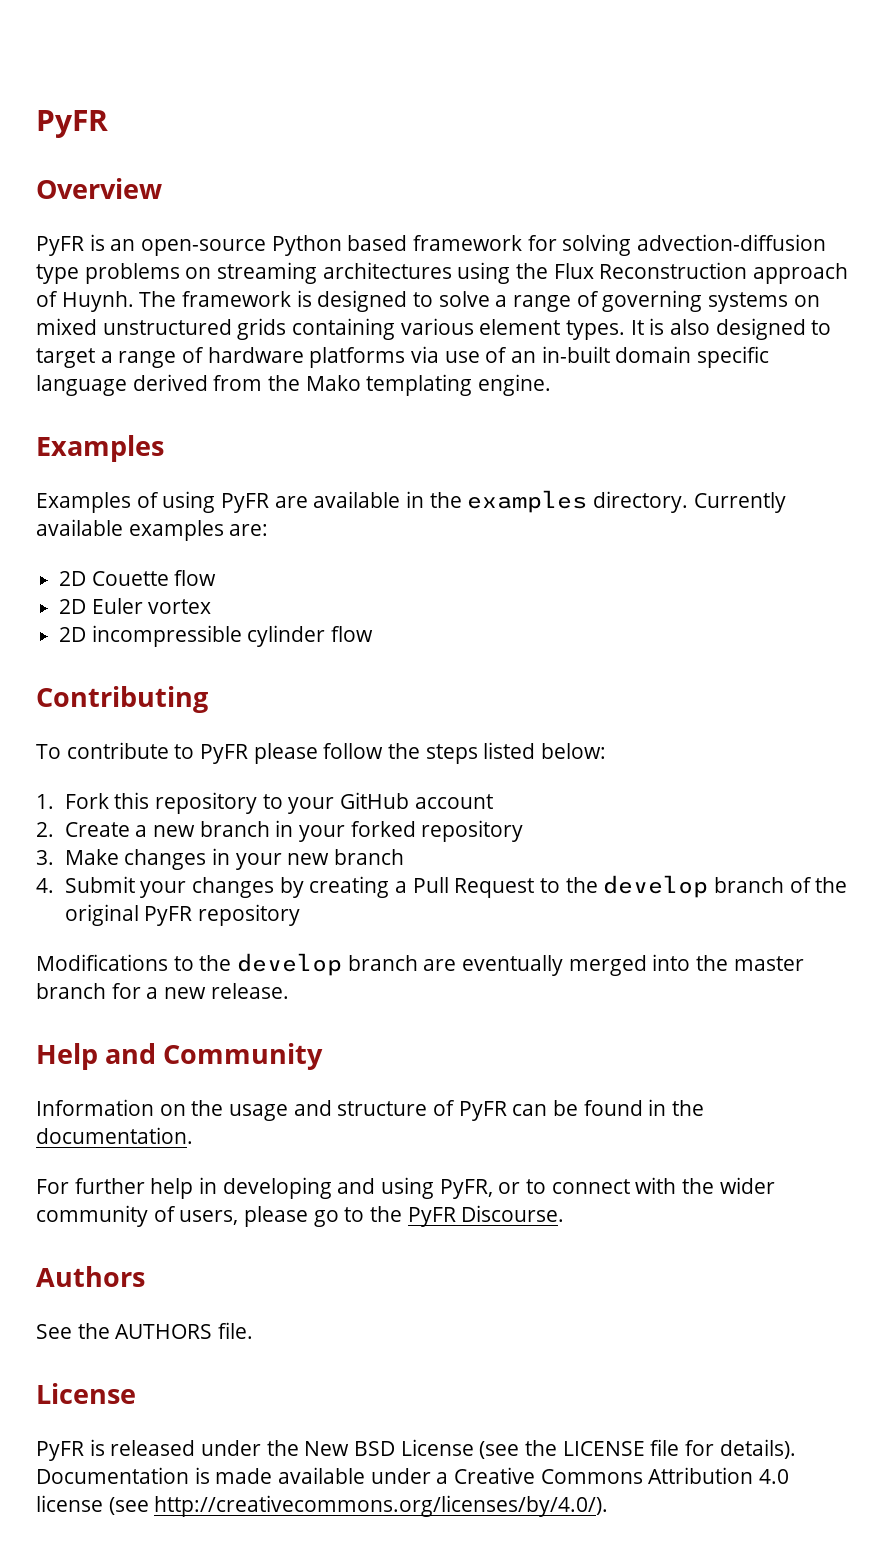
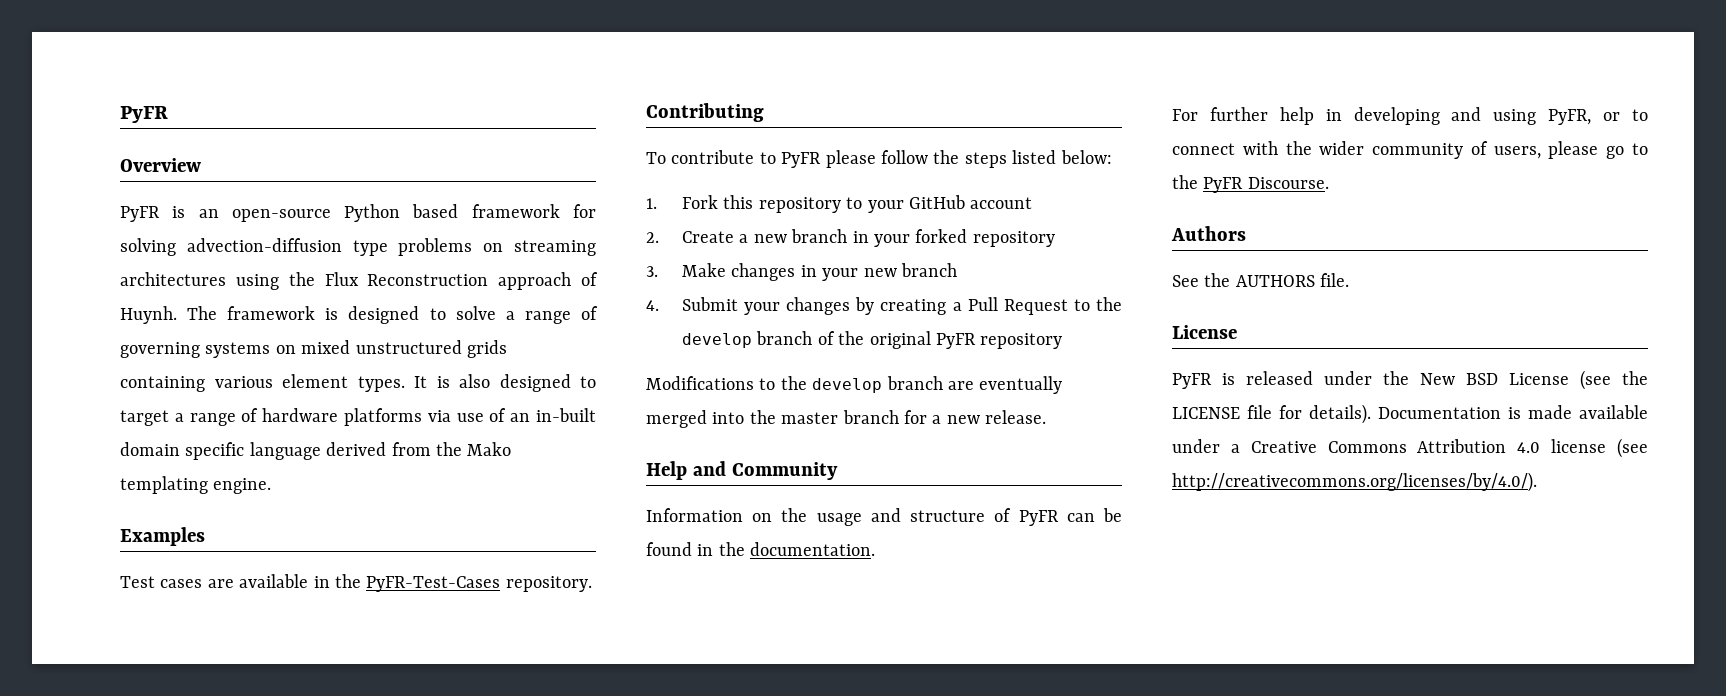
- Examples of using PyFR are available in the examples directory. Currently available examples are:
- 2D Couette flow
- 2D Euler vortex
- 2D incompressible cylinder flow
+ Test cases are available in the PyFR-Test-Cases repository.

